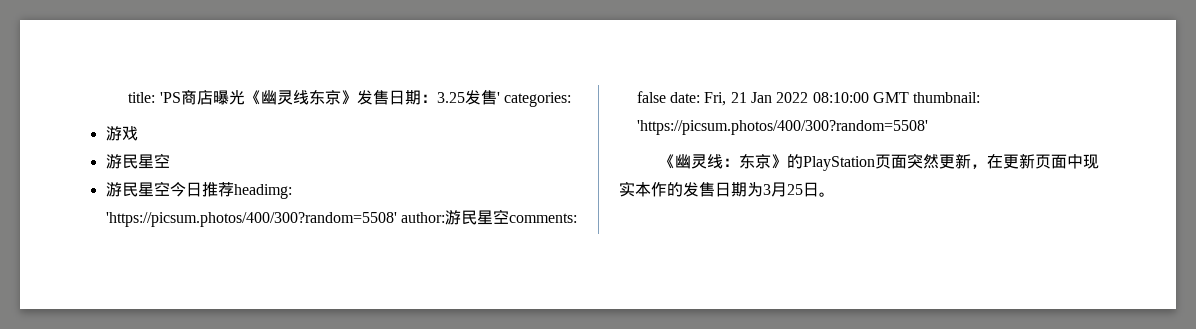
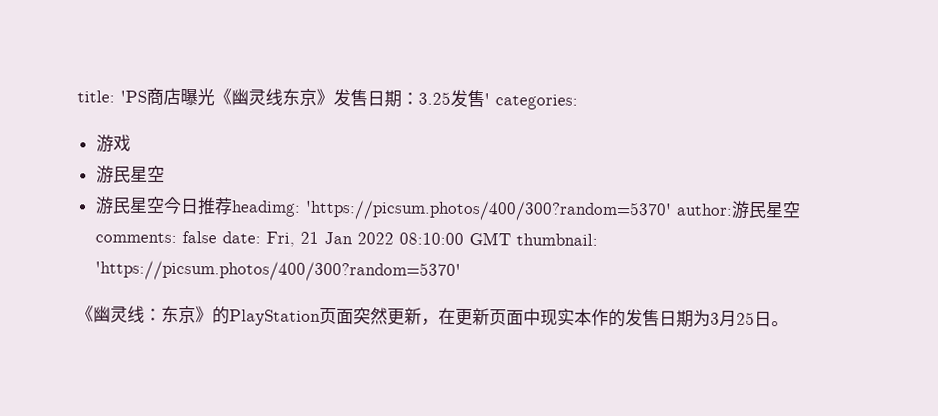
- 游民星空今日推荐headimg: 'https://picsum.photos/400/300?random=5508' author:游民星空comments: false date: Fri, 21 Jan 2022 08:10:00 GMT thumbnail: 'https://picsum.photos/400/300?random=5508'
+ 游民星空今日推荐headimg: 'https://picsum.photos/400/300?random=5370' author:游民星空comments: false date: Fri, 21 Jan 2022 08:10:00 GMT thumbnail: 'https://picsum.photos/400/300?random=5370'

